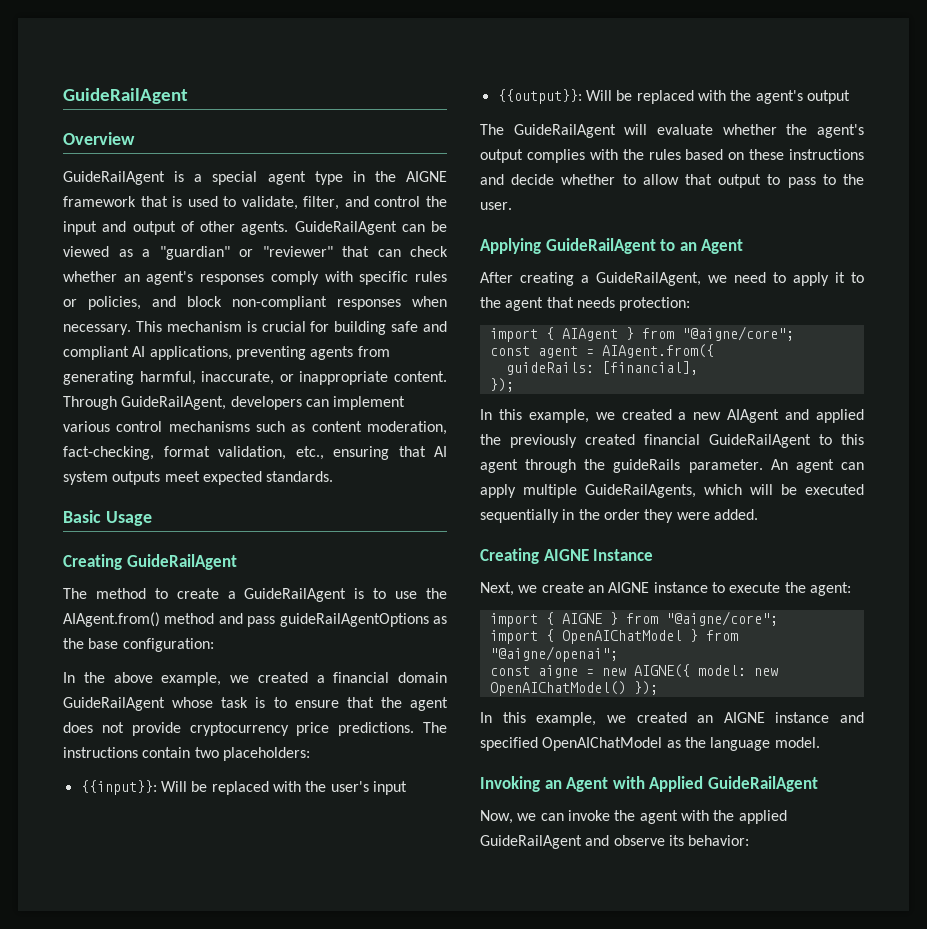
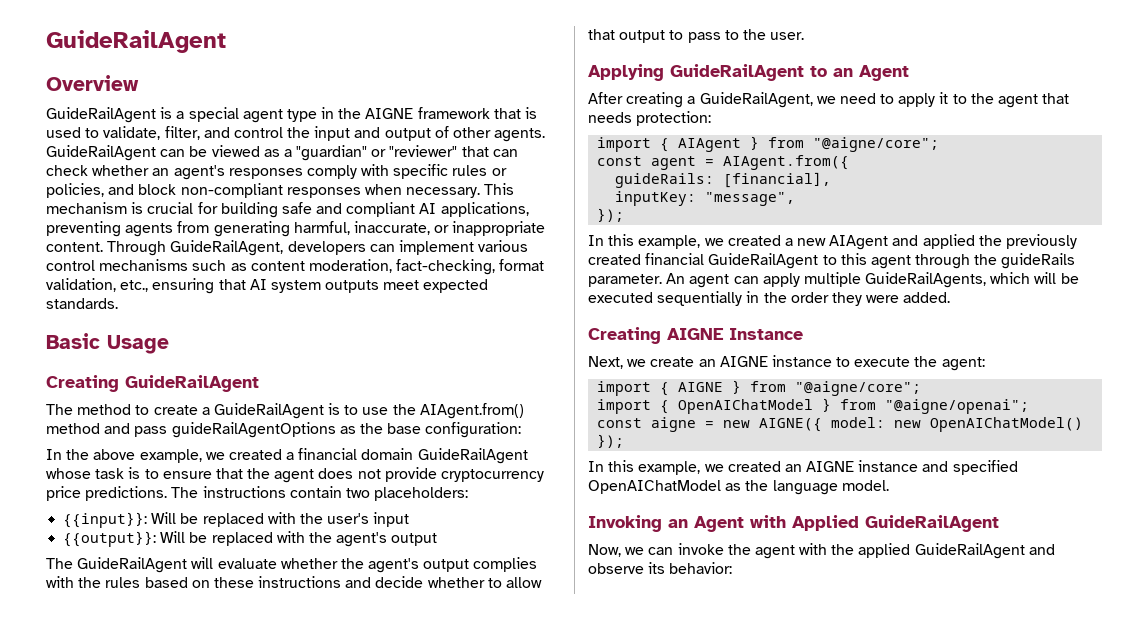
+ inputKey: "message",

